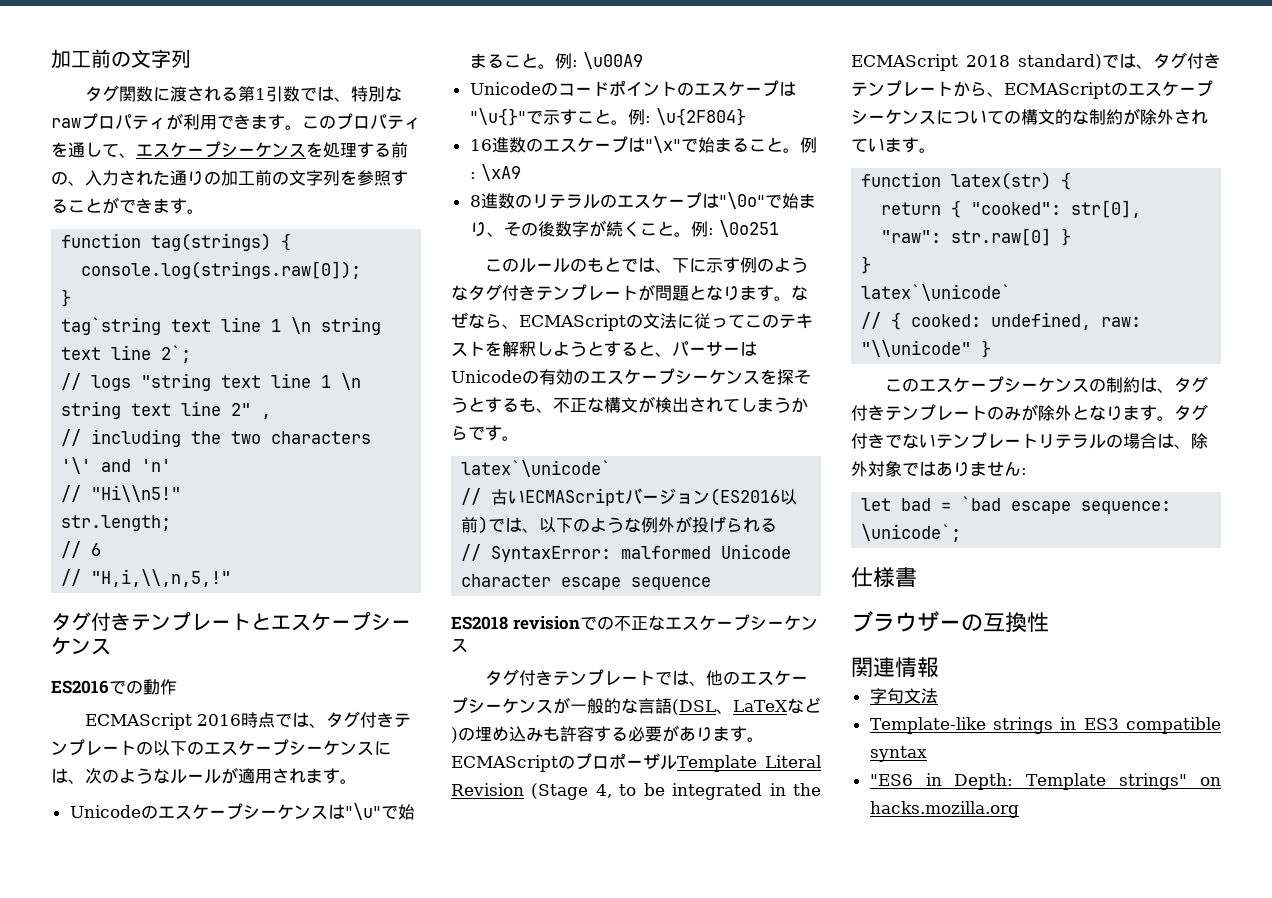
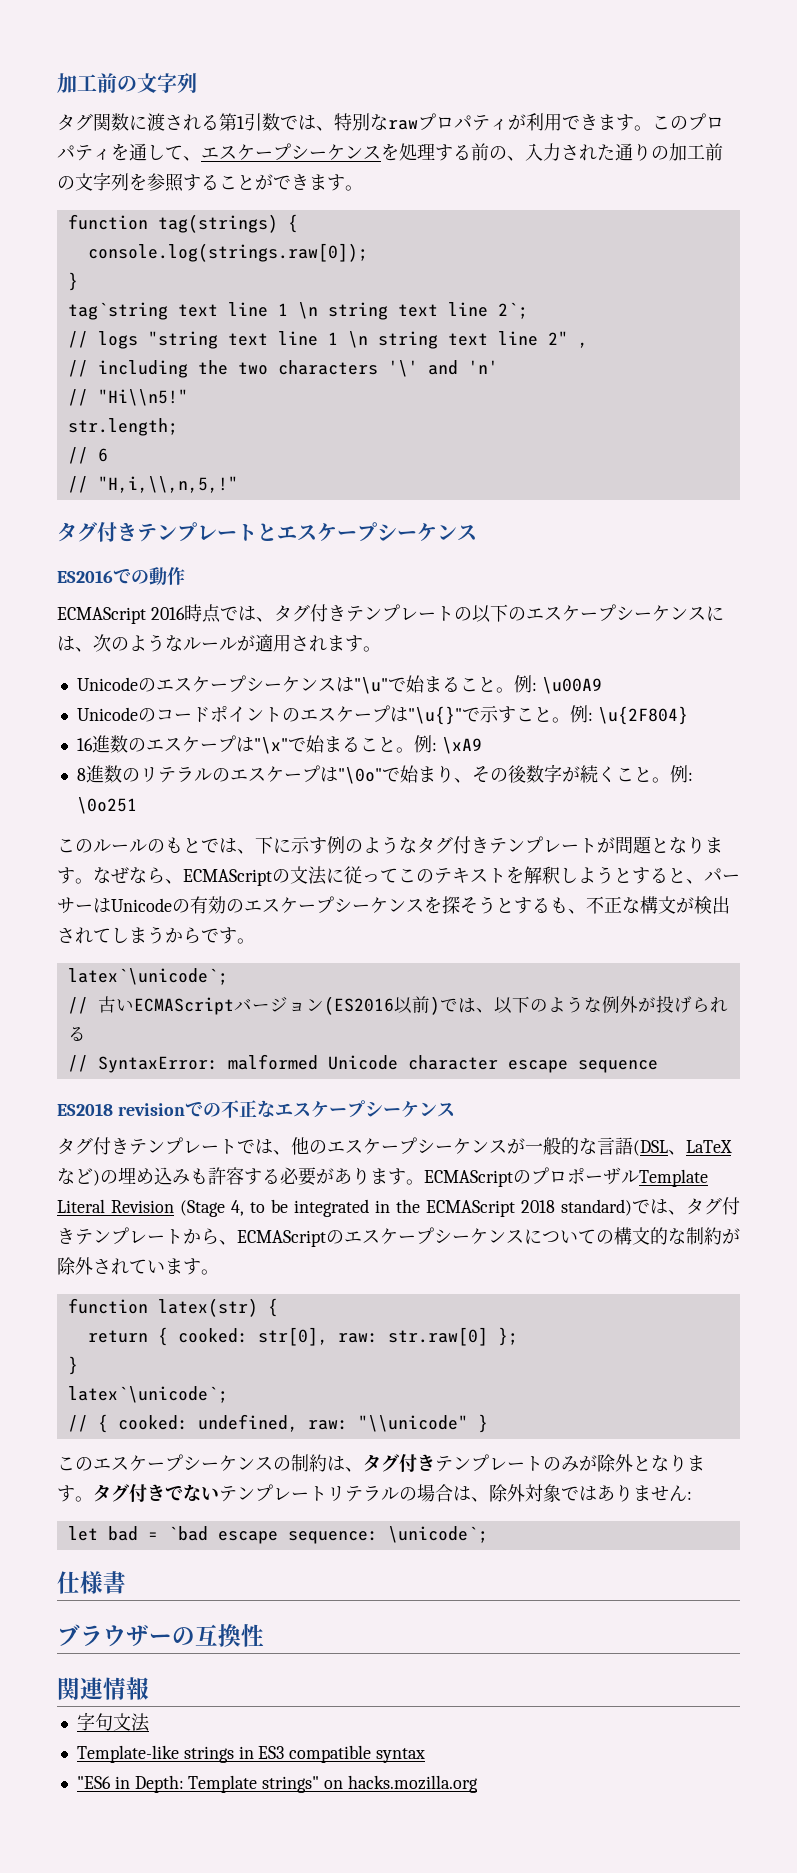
  なぜなら、ECMAScriptの文法に従ってこのテキストを解釈しようとすると、パーサーはUnicodeの有効のエスケープシーケンスを探そうとするも、不正な構文が検出されてしまうからです。
- latex`\unicode`
+ latex`\unicode`;
- return { "cooked": str[0], "raw": str.raw[0] }
+ return { cooked: str[0], raw: str.raw[0] };
  }
- latex`\unicode`
+ latex`\unicode`;

